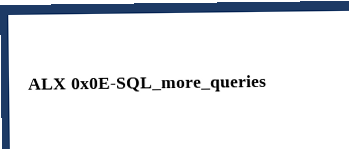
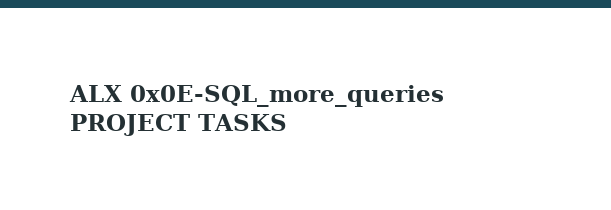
- ALX 0x0E-SQL_more_queries
+ ALX 0x0E-SQL_more_queries PROJECT TASKS

